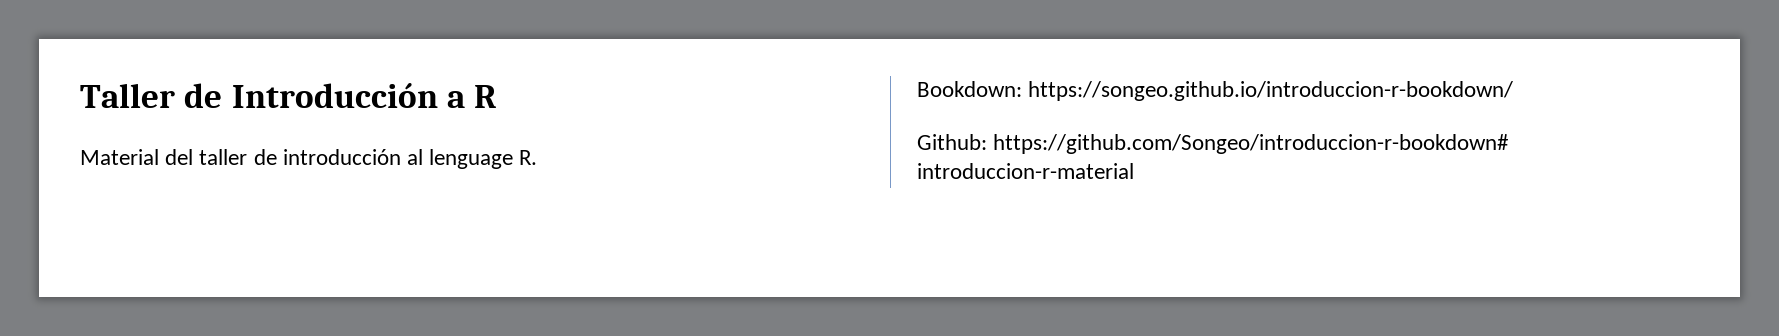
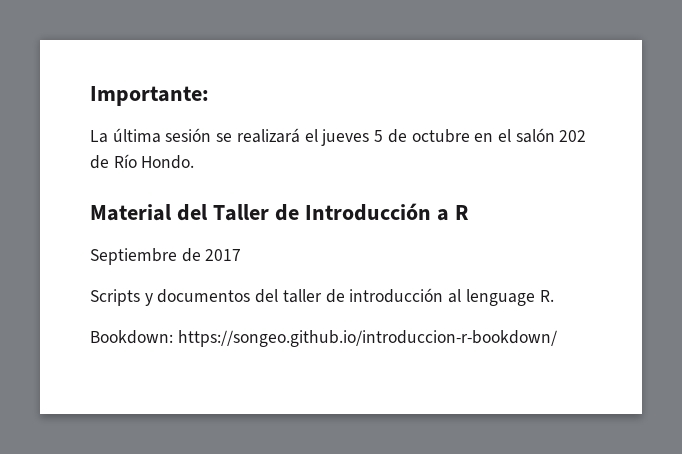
- Taller de Introducción a R
+ Importante:
+ La última sesión se realizará el jueves 5 de octubre en el salón 202 de Río Hondo.
+ Material del Taller de Introducción a R
- Material del taller de introducción al lenguage R.
+ Septiembre de 2017
+ Scripts y documentos del taller de introducción al lenguage R.
- Github: https://github.com/Songeo/introduccion-r-bookdown# introduccion-r-material

